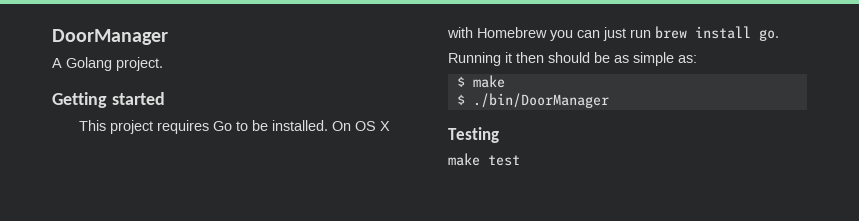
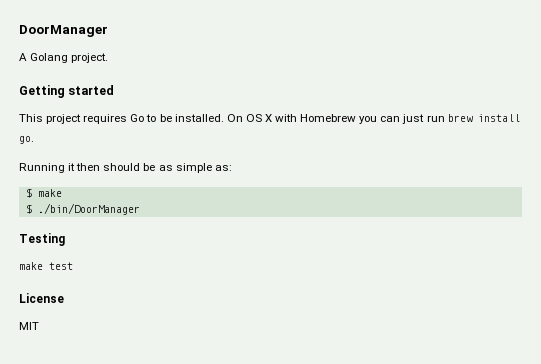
+ License
+ MIT

